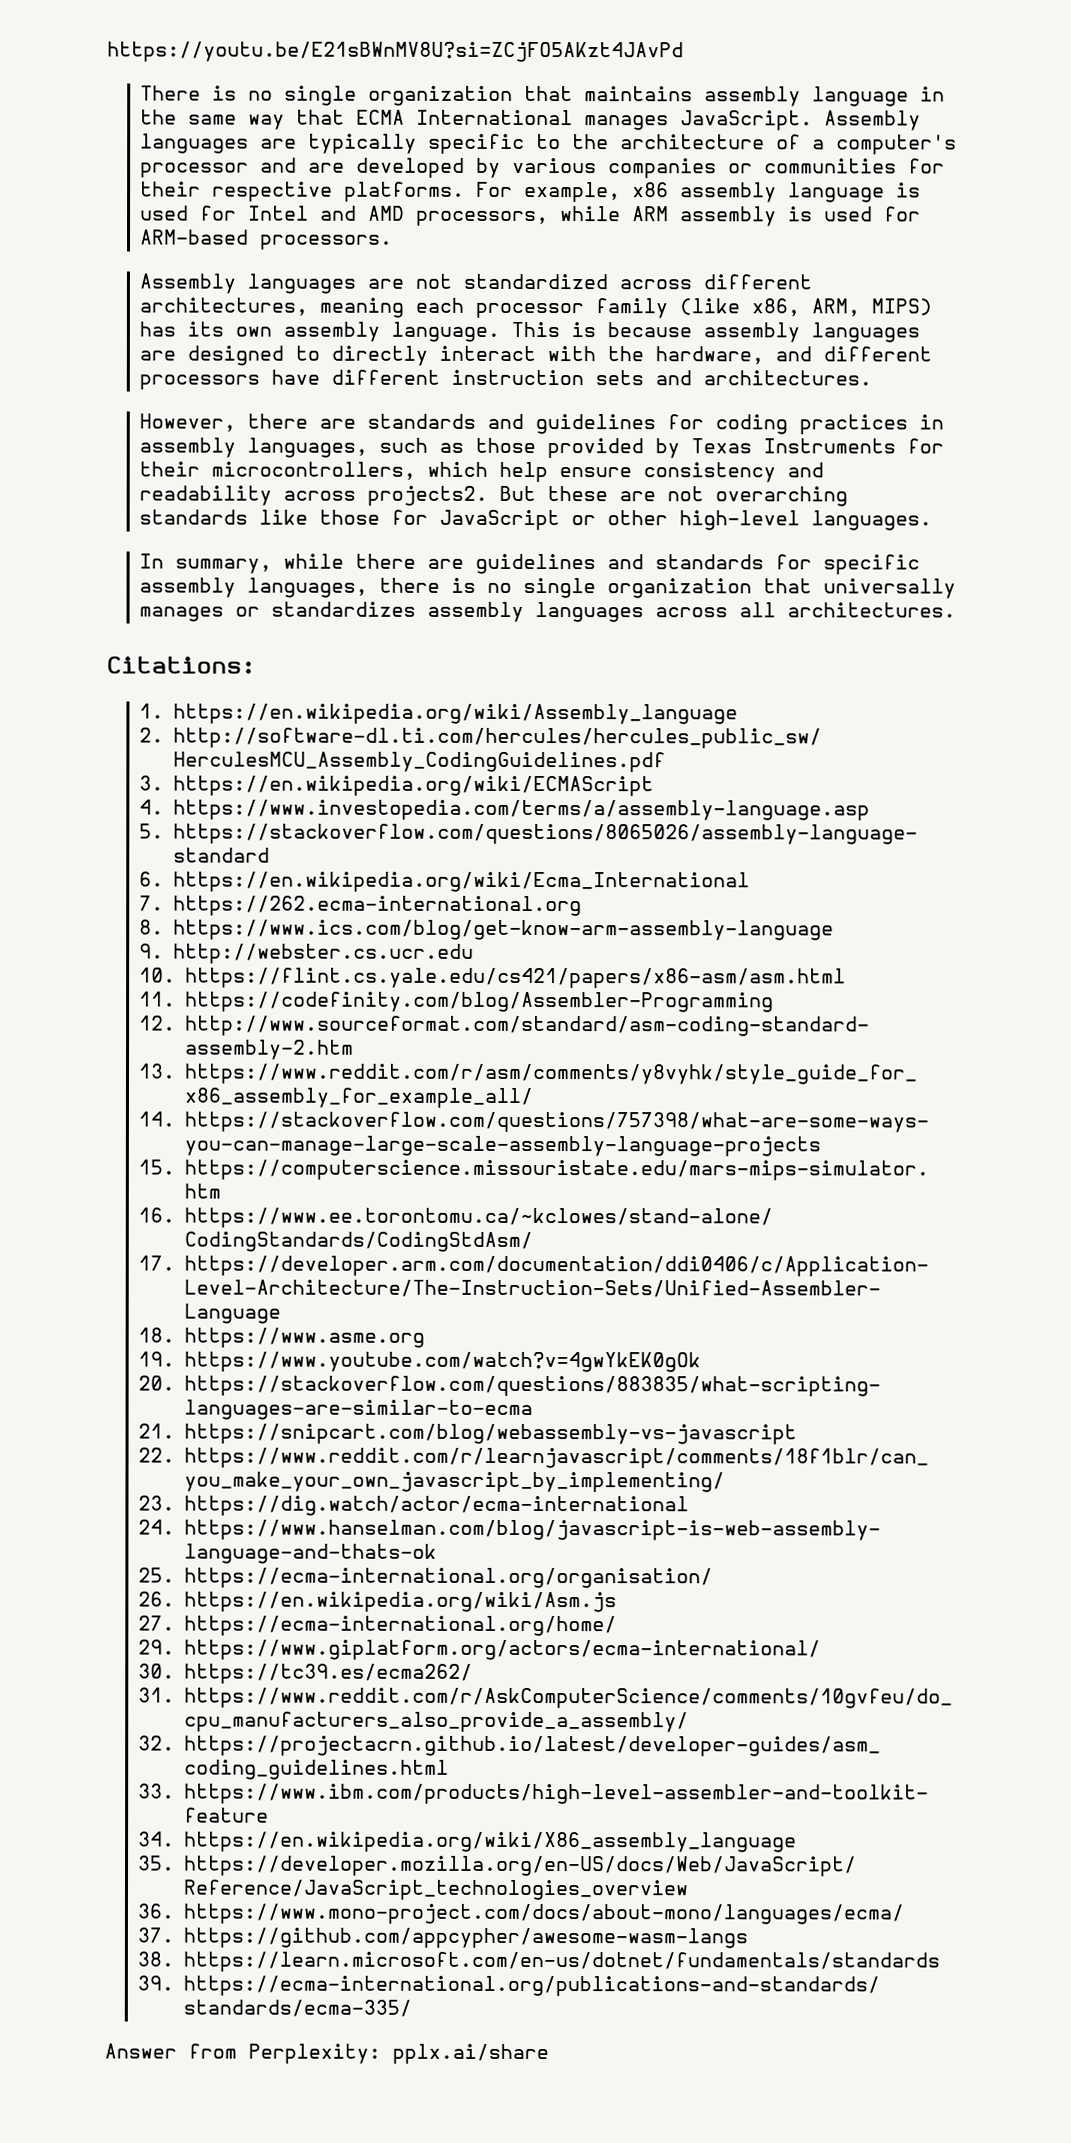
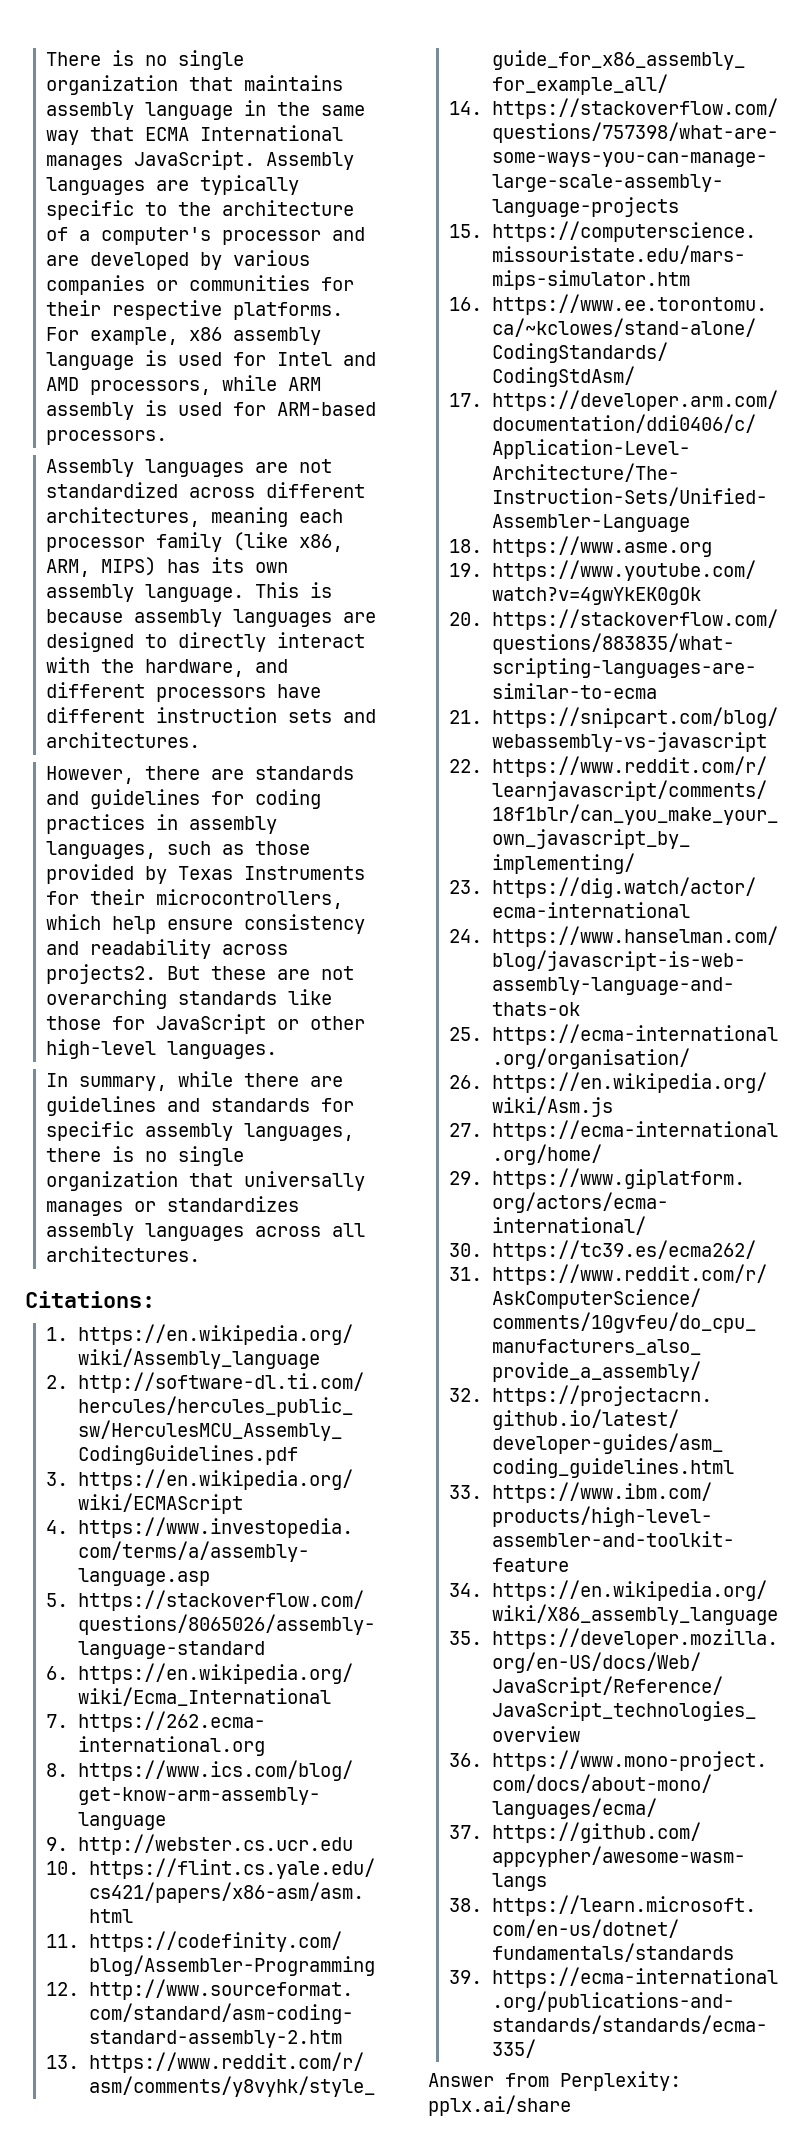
- https://youtu.be/E21sBWnMV8U?si=ZCjFO5AKzt4JAvPd

